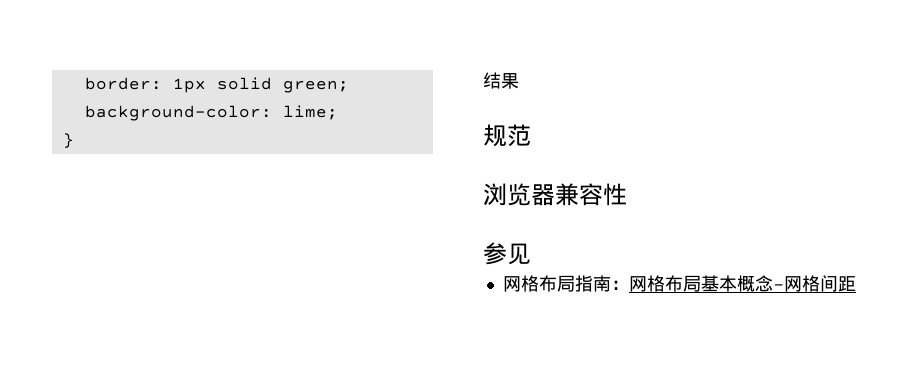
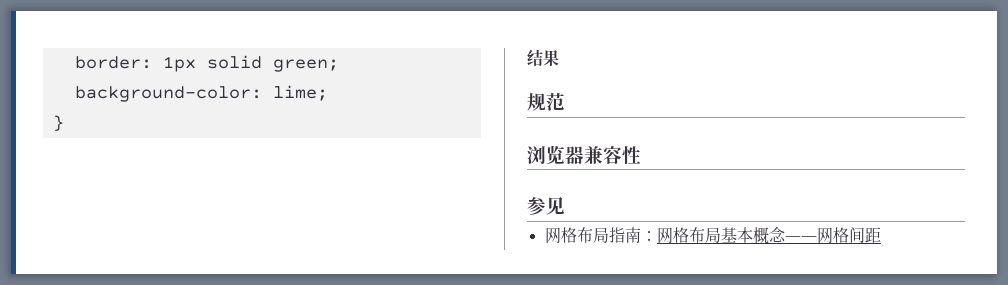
- 网格布局指南：网格布局基本概念-网格间距
+ 网格布局指南：网格布局基本概念——网格间距

